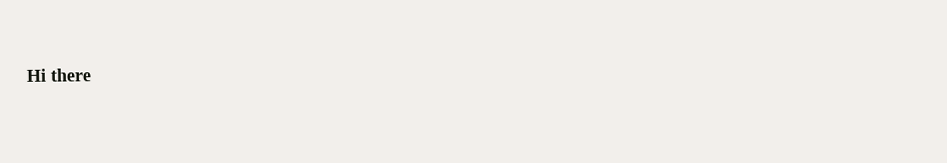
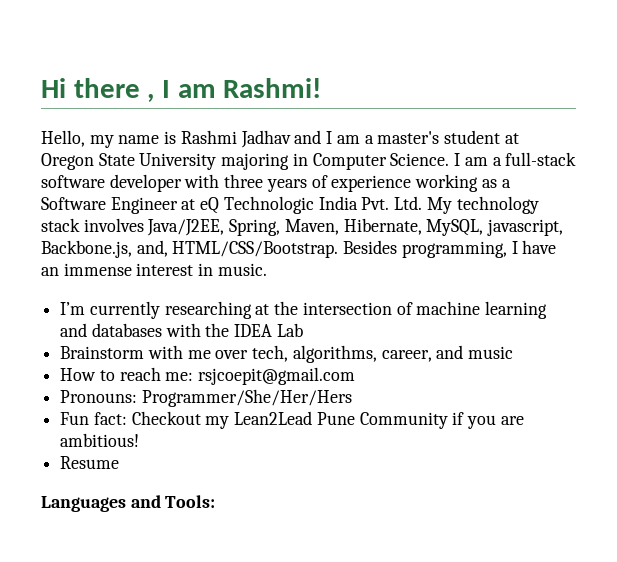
- Hi there
+ Hi there , I am Rashmi!
+ Hello, my name is Rashmi Jadhav and I am a master's student at Oregon State University majoring in Computer Science. I am a full-stack software developer with three years of experience working as a Software Engineer at eQ Technologic India Pvt. Ltd. My technology stack involves Java/J2EE, Spring, Maven, Hibernate, MySQL, javascript, Backbone.js, and, HTML/CSS/Bootstrap. Besides programming, I have an immense interest in music.
+ I’m currently researching at the intersection of machine learning and databases with the IDEA Lab
+ Brainstorm with me over tech, algorithms, career, and music
+ How to reach me: rsjcoepit@gmail.com
+ Pronouns: Programmer/She/Her/Hers
+ Fun fact: Checkout my Lean2Lead Pune Community if you are ambitious!
+ Resume
+ Languages and Tools:

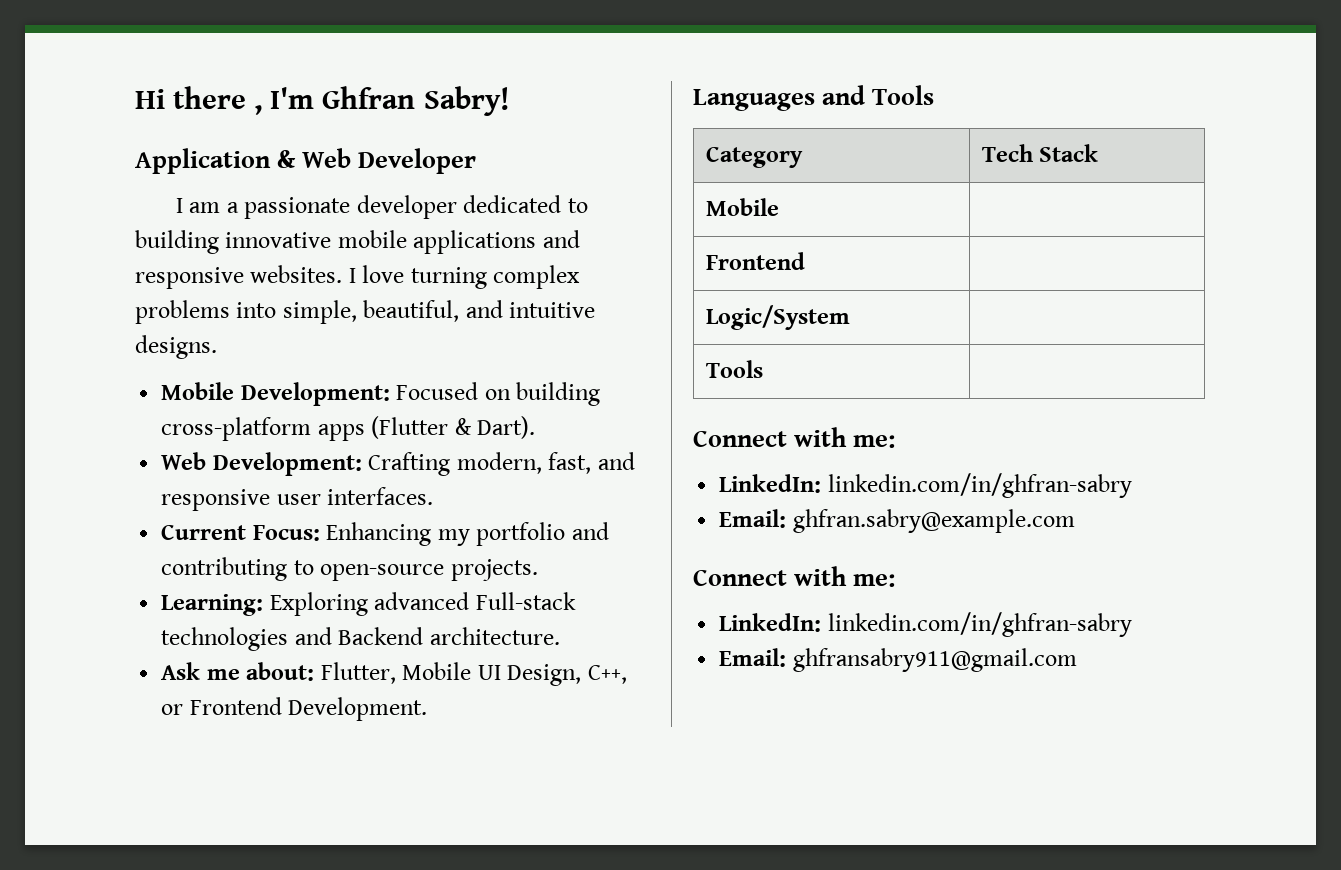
- Hi there , I am Rashmi!
- Hello, my name is Rashmi Jadhav and I am a master's student at Oregon State University majoring in Computer Science. I am a full-stack software developer with three years of experience working as a Software Engineer at eQ Technologic India Pvt. Ltd. My technology stack involves Java/J2EE, Spring, Maven, Hibernate, MySQL, javascript, Backbone.js, and, HTML/CSS/Bootstrap. Besides programming, I have an immense interest in music.
- I’m currently researching at the intersection of machine learning and databases with the IDEA Lab
- Brainstorm with me over tech, algorithms, career, and music
- How to reach me: rsjcoepit@gmail.com
- Pronouns: Programmer/She/Her/Hers
- Fun fact: Checkout my Lean2Lead Pune Community if you are ambitious!
- Resume
- Languages and Tools:
+ Hi there , I'm Ghfran Sabry!
+ Application & Web Developer
+ I am a passionate developer dedicated to building innovative mobile applications and responsive websites. I love turning complex problems into simple, beautiful, and intuitive designs.
+ Mobile Development: Focused on building cross-platform apps (Flutter & Dart).
+ Web Development: Crafting modern, fast, and responsive user interfaces.
+ Current Focus: Enhancing my portfolio and contributing to open-source projects.
+ Learning: Exploring advanced Full-stack technologies and Backend architecture.
+ Ask me about: Flutter, Mobile UI Design, C++, or Frontend Development.
+ Languages and Tools
+ Category | Tech Stack
+ Mobile |
+ Frontend |
+ Logic/System |
+ Tools |
+ Connect with me:
+ LinkedIn: linkedin.com/in/ghfran-sabry
+ Email: ghfran.sabry@example.com
+ Connect with me:
+ LinkedIn: linkedin.com/in/ghfran-sabry
+ Email: ghfransabry911@gmail.com

